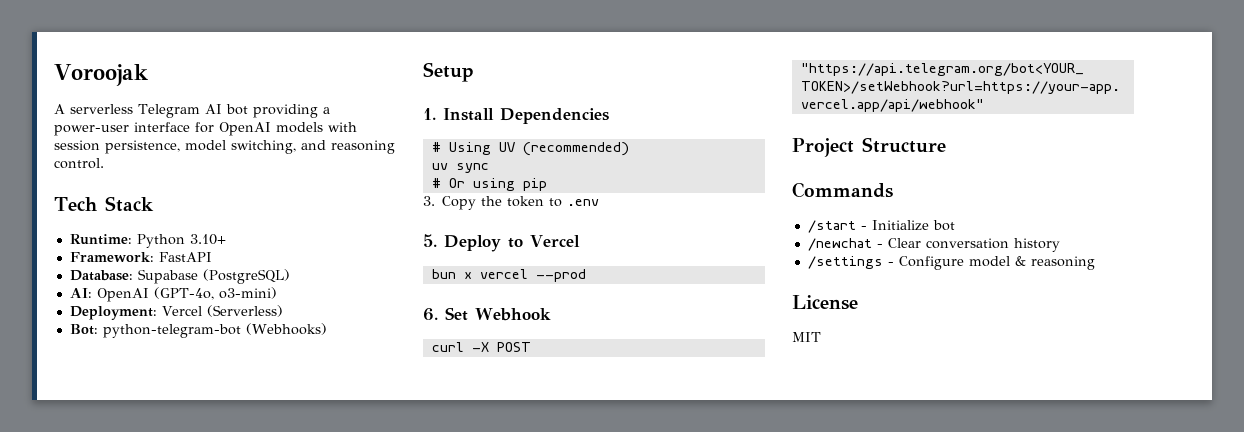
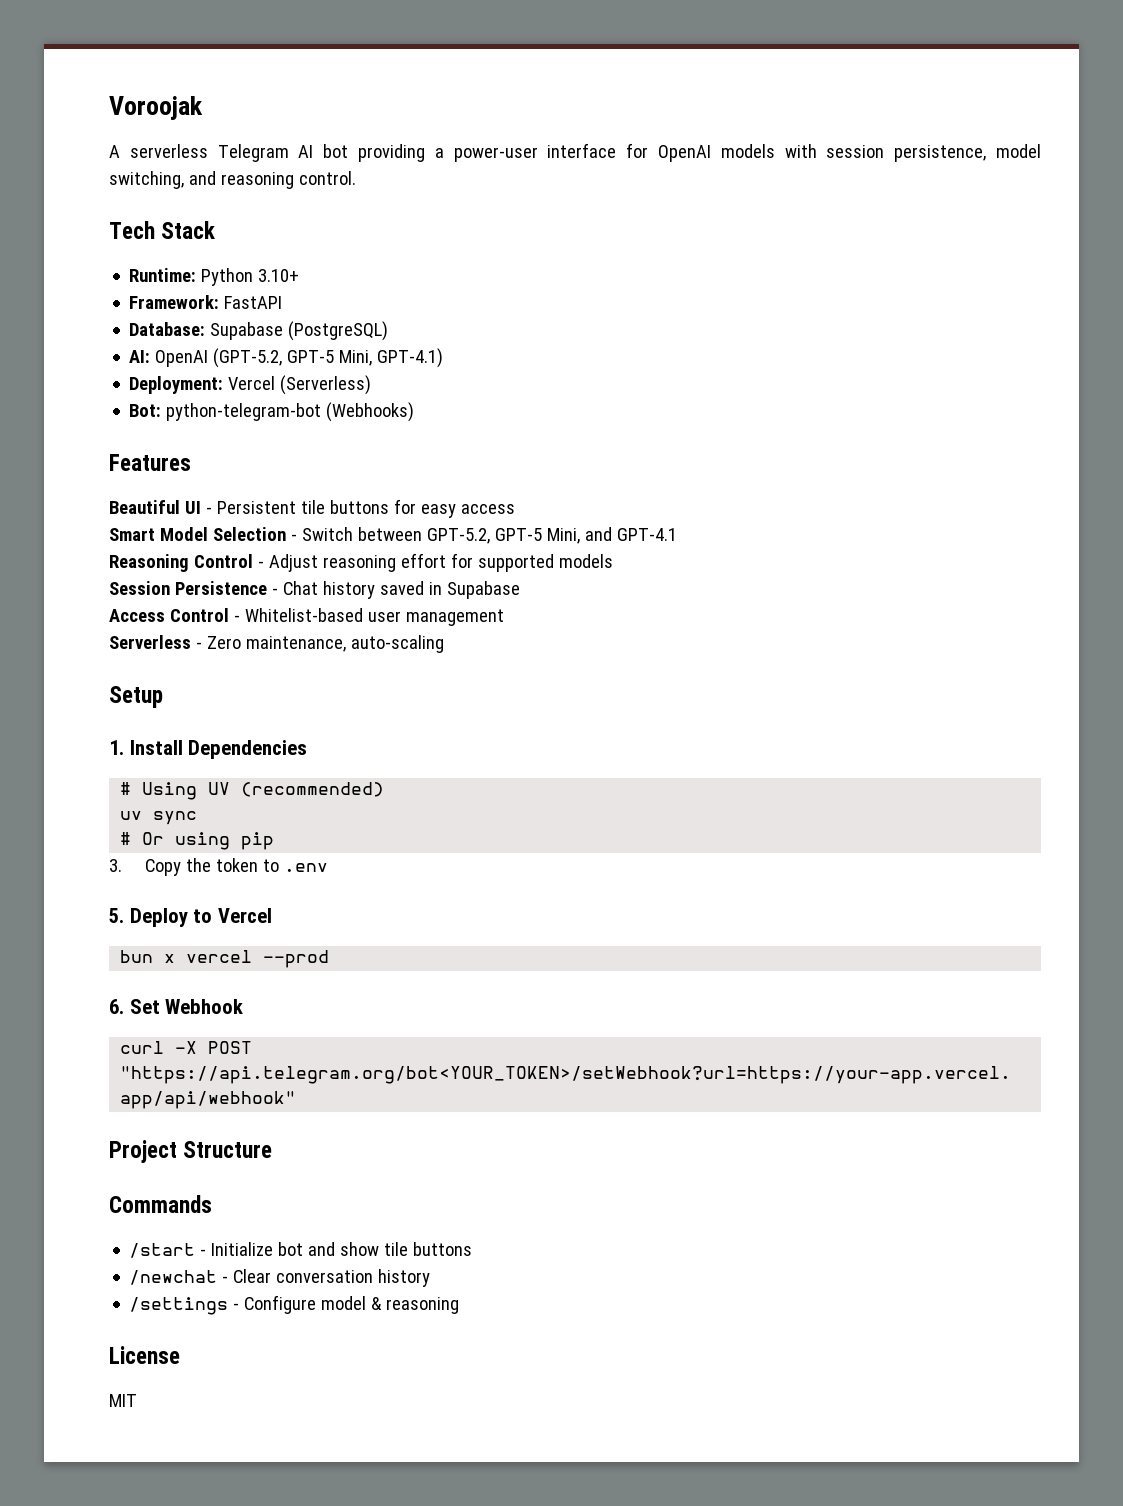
- AI: OpenAI (GPT-4o, o3-mini)
+ AI: OpenAI (GPT-5.2, GPT-5 Mini, GPT-4.1)
+ Features
+ Beautiful UI - Persistent tile buttons for easy access
+ Smart Model Selection - Switch between GPT-5.2, GPT-5 Mini, and GPT-4.1
+ Reasoning Control - Adjust reasoning effort for supported models
+ Session Persistence - Chat history saved in Supabase
+ Access Control - Whitelist-based user management
+ Serverless - Zero maintenance, auto-scaling
- /start - Initialize bot
+ /start - Initialize bot and show tile buttons

